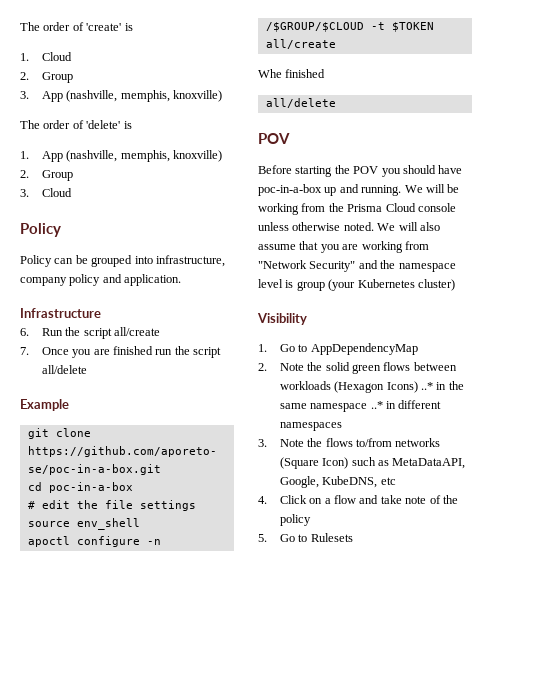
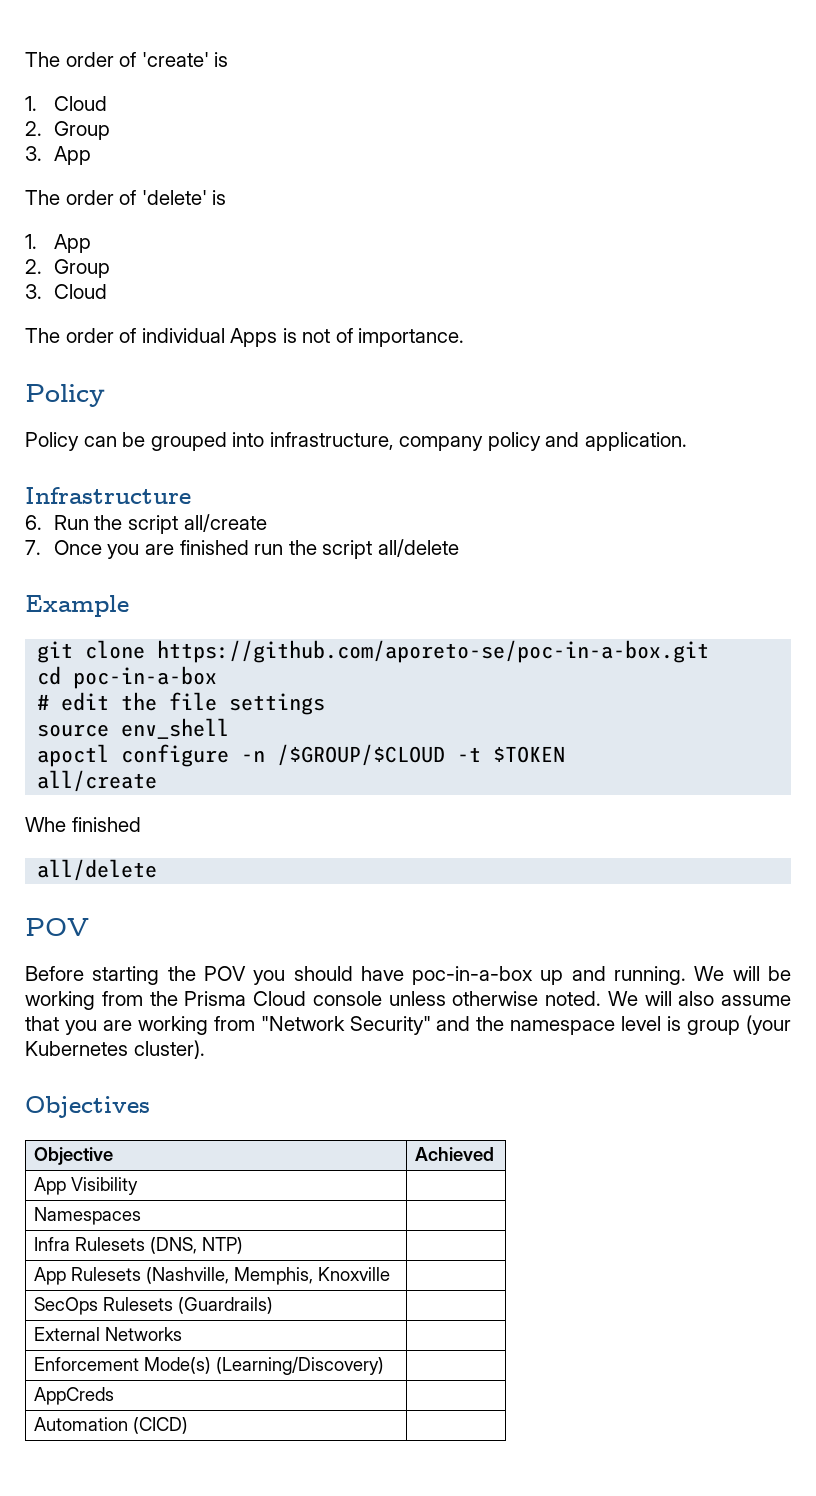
- 3. App (nashville, memphis, knoxville)
+ 3. App
- 1. App (nashville, memphis, knoxville)
+ 1. App
+ The order of individual Apps is not of importance.
- We will also assume that you are working from "Network Security" and the namespace level is group (your Kubernetes cluster)
- Visibility
- 1. Go to AppDependencyMap
- 2. Note the solid green flows between workloads (Hexagon Icons) ..* in the same namespace ..* in different namespaces
- 3. Note the flows to/from networks (Square Icon) such as MetaDataAPI, Google, KubeDNS, etc
- 4. Click on a flow and take note of the policy
- 5. Go to Rulesets
+ We will also assume that you are working from "Network Security" and the namespace level is group (your Kubernetes cluster).
+ Objectives
+ Objective | Achieved
+ App Visibility |
+ Namespaces |
+ Infra Rulesets (DNS, NTP) |
+ App Rulesets (Nashville, Memphis, Knoxville |
+ SecOps Rulesets (Guardrails) |
+ External Networks |
+ Enforcement Mode(s) (Learning/Discovery) |
+ AppCreds |
+ Automation (CICD) |

